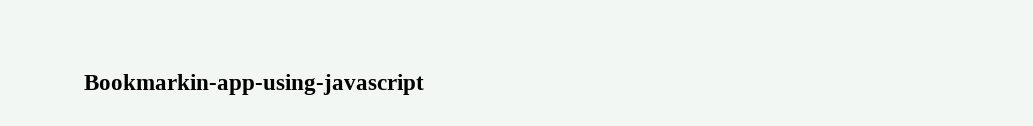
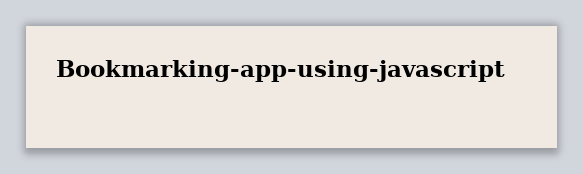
- Bookmarkin-app-using-javascript
+ Bookmarking-app-using-javascript

